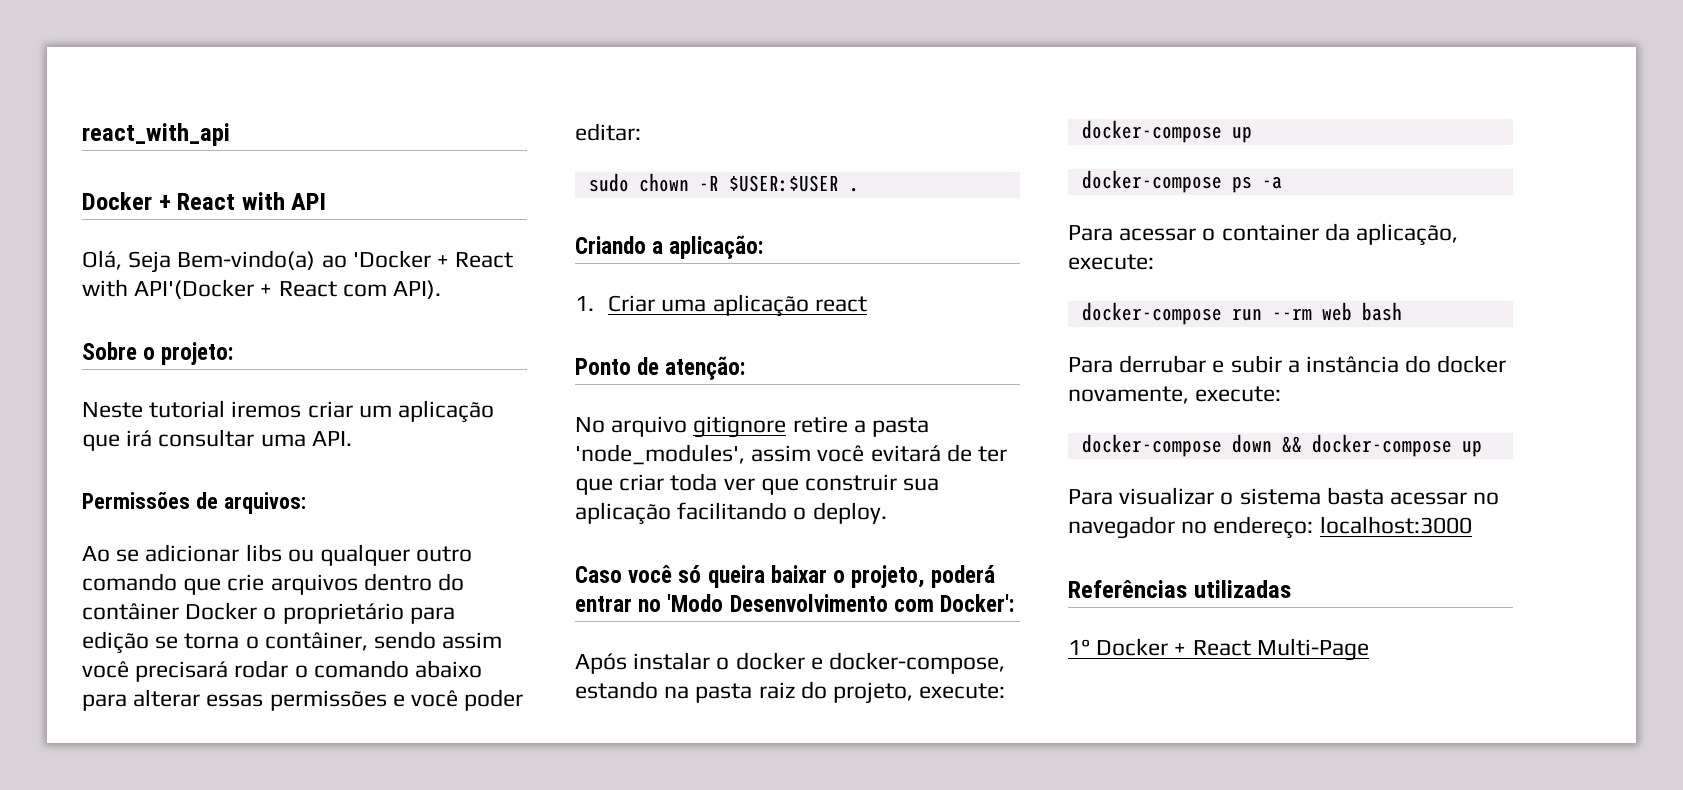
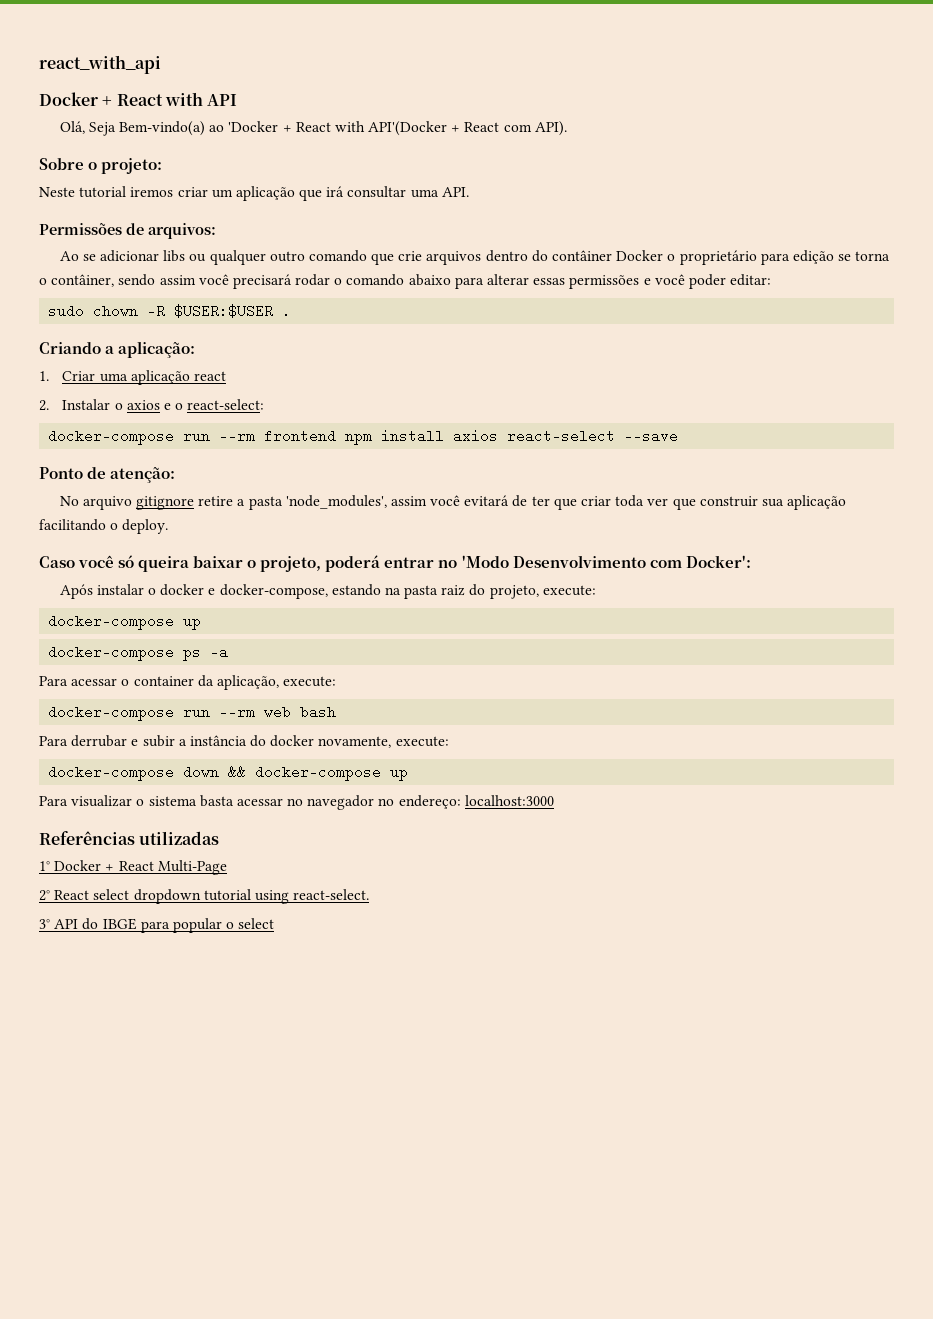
+ 2. Instalar o axios e o react-select:
+ docker-compose run --rm frontend npm install axios react-select --save
+ 2° React select dropdown tutorial using react-select.
+ 3° API do IBGE para popular o select

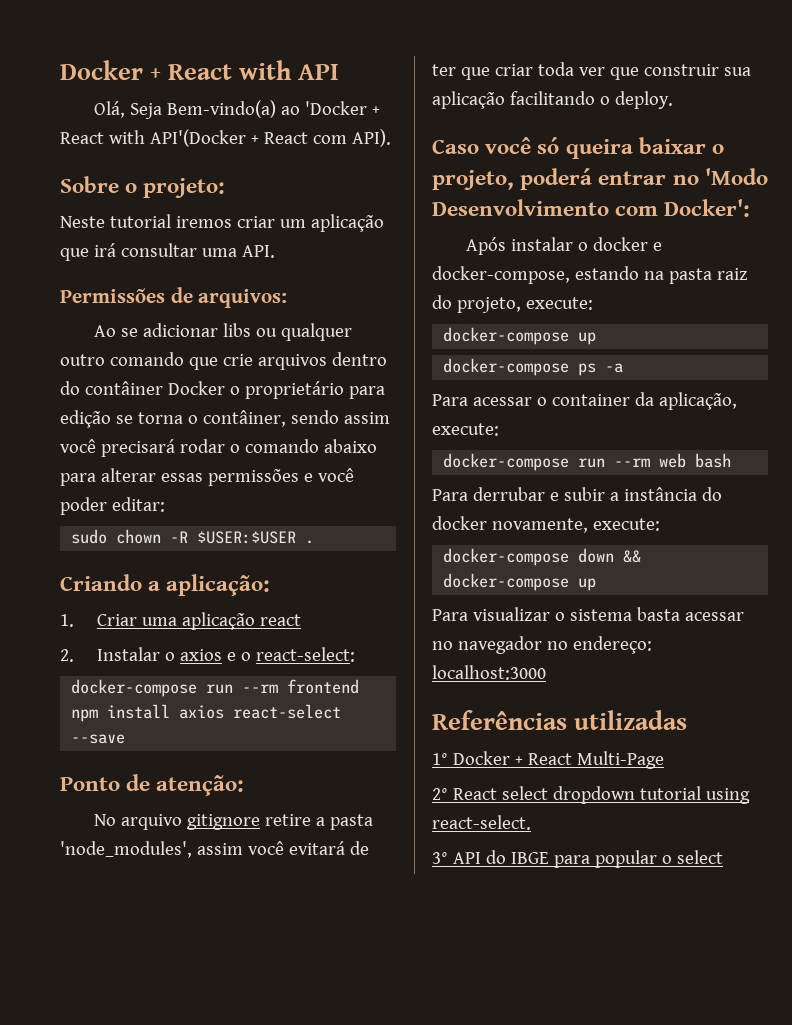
- react_with_api

